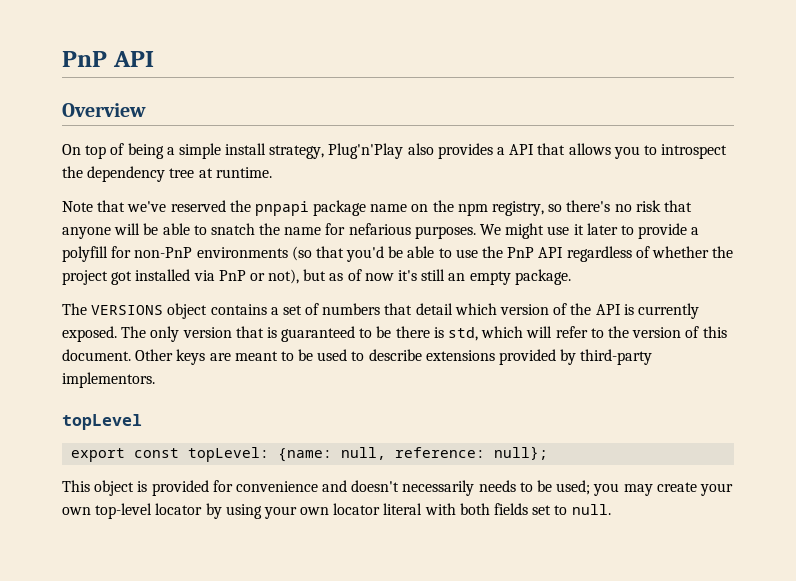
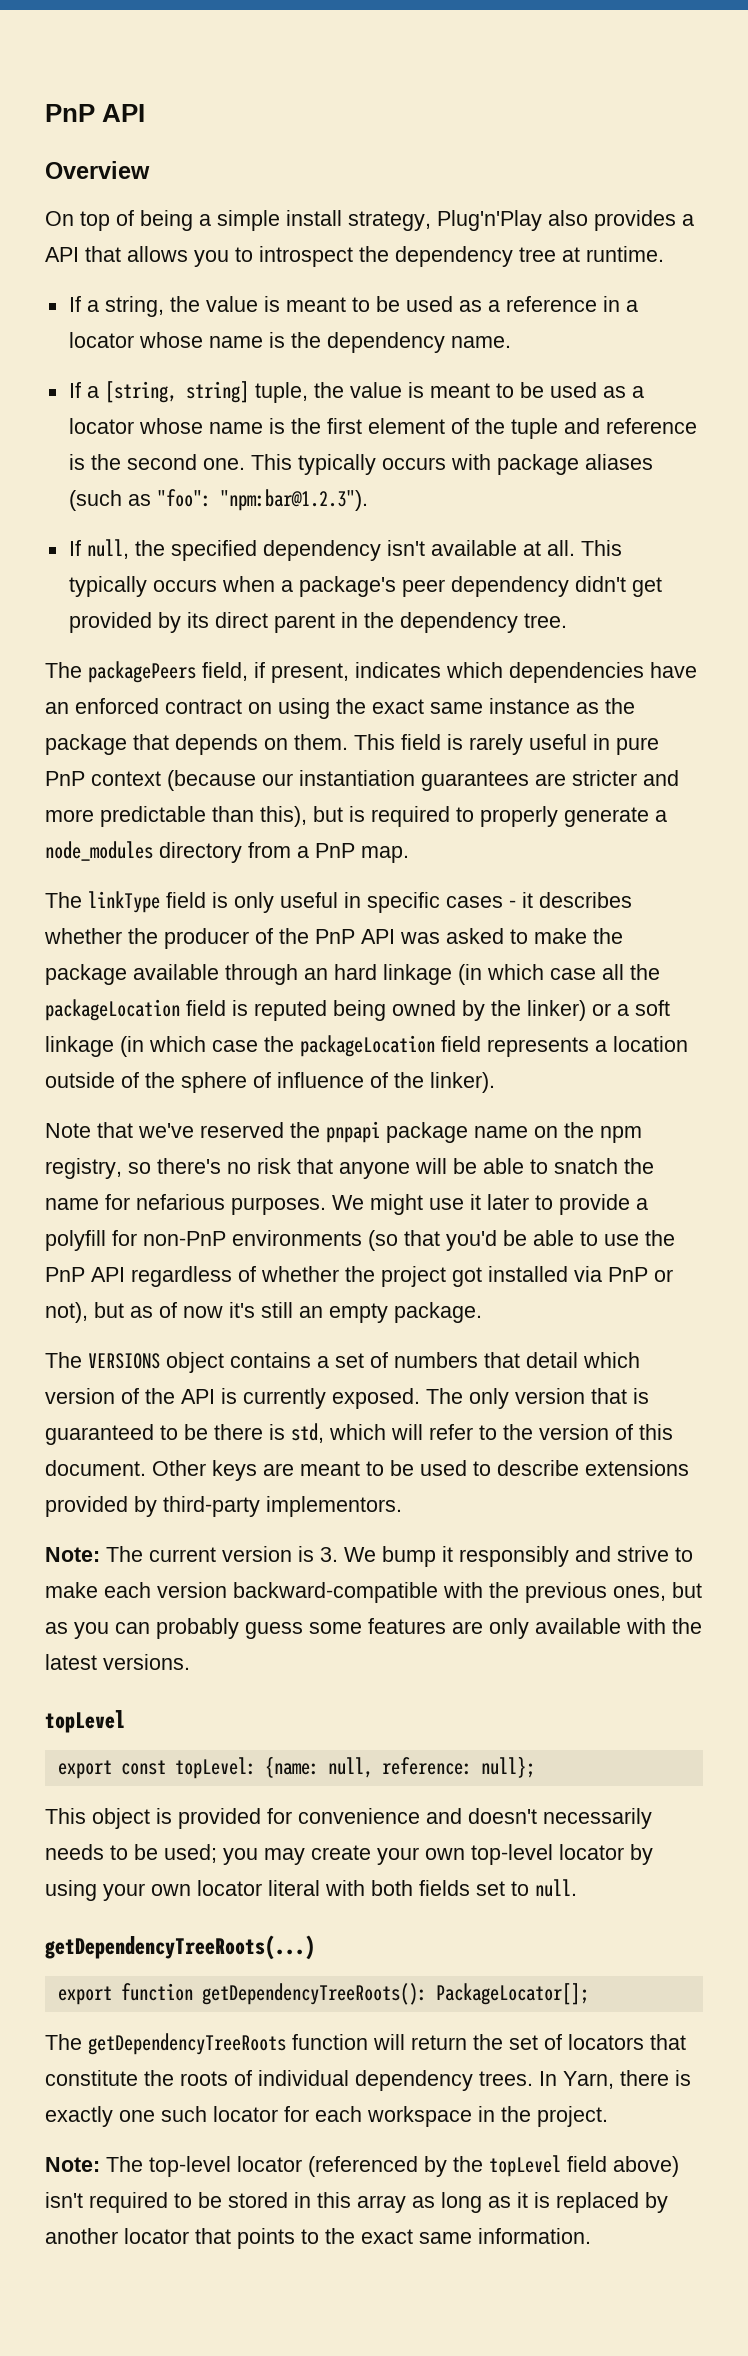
+ If a string, the value is meant to be used as a reference in a locator whose name is the dependency name.
+ If a [string, string] tuple, the value is meant to be used as a locator whose name is the first element of the tuple and reference is the second one. This typically occurs with package aliases (such as "foo": "npm:bar@1.2.3").
+ If null, the specified dependency isn't available at all. This typically occurs when a package's peer dependency didn't get provided by its direct parent in the dependency tree.
+ The packagePeers field, if present, indicates which dependencies have an enforced contract on using the exact same instance as the package that depends on them. This field is rarely useful in pure PnP context (because our instantiation guarantees are stricter and more predictable than this), but is required to properly generate a node_modules directory from a PnP map.
+ The linkType field is only useful in specific cases - it describes whether the producer of the PnP API was asked to make the package available through an hard linkage (in which case all the packageLocation field is reputed being owned by the linker) or a soft linkage (in which case the packageLocation field represents a location outside of the sphere of influence of the linker).
+ Note: The current version is 3. We bump it responsibly and strive to make each version backward-compatible with the previous ones, but as you can probably guess some features are only available with the latest versions.
+ getDependencyTreeRoots(...)
+ export function getDependencyTreeRoots(): PackageLocator[];
+ The getDependencyTreeRoots function will return the set of locators that constitute the roots of individual dependency trees. In Yarn, there is exactly one such locator for each workspace in the project.
+ Note: The top-level locator (referenced by the topLevel field above) isn't required to be stored in this array as long as it is replaced by another locator that points to the exact same information.

